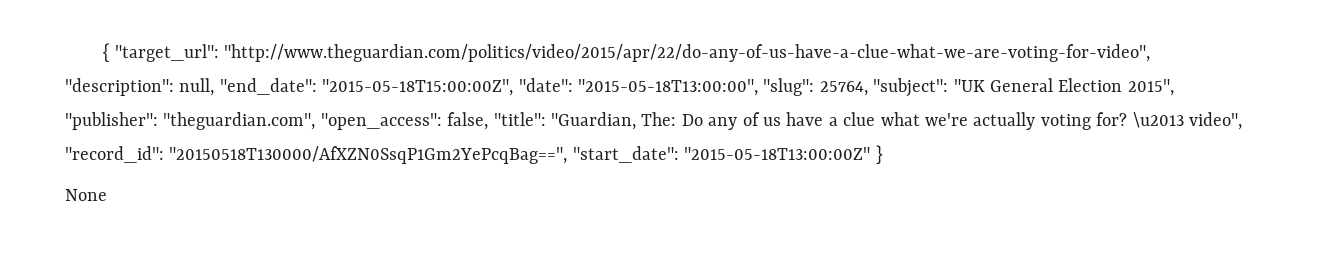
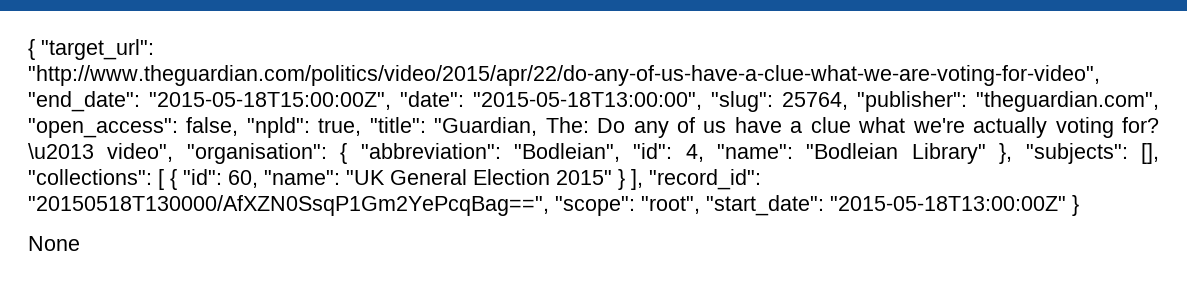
- { "target_url": "http://www.theguardian.com/politics/video/2015/apr/22/do-any-of-us-have-a-clue-what-we-are-voting-for-video", "description": null, "end_date": "2015-05-18T15:00:00Z", "date": "2015-05-18T13:00:00", "slug": 25764, "subject": "UK General Election 2015", "publisher": "theguardian.com", "open_access": false, "title": "Guardian, The: Do any of us have a clue what we're actually voting for?
+ { "target_url": "http://www.theguardian.com/politics/video/2015/apr/22/do-any-of-us-have-a-clue-what-we-are-voting-for-video", "end_date": "2015-05-18T15:00:00Z", "date": "2015-05-18T13:00:00", "slug": 25764, "publisher": "theguardian.com", "open_access": false, "npld": true, "title": "Guardian, The: Do any of us have a clue what we're actually voting for?
- \u2013 video", "record_id": "20150518T130000/AfXZN0SsqP1Gm2YePcqBag==", "start_date": "2015-05-18T13:00:00Z" }
+ \u2013 video", "organisation": { "abbreviation": "Bodleian", "id": 4, "name": "Bodleian Library" }, "subjects": [], "collections": [ { "id": 60, "name": "UK General Election 2015" } ], "record_id": "20150518T130000/AfXZN0SsqP1Gm2YePcqBag==", "scope": "root", "start_date": "2015-05-18T13:00:00Z" }

